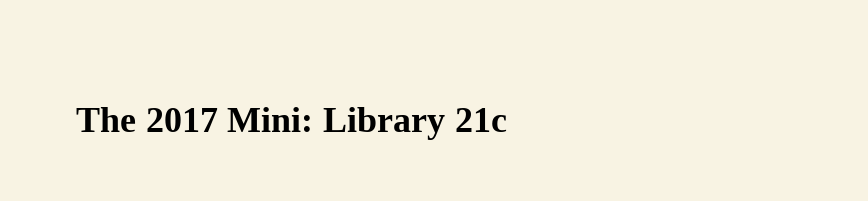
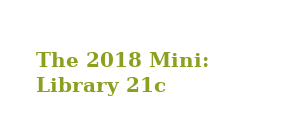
- The 2017 Mini: Library 21c
+ The 2018 Mini: Library 21c

